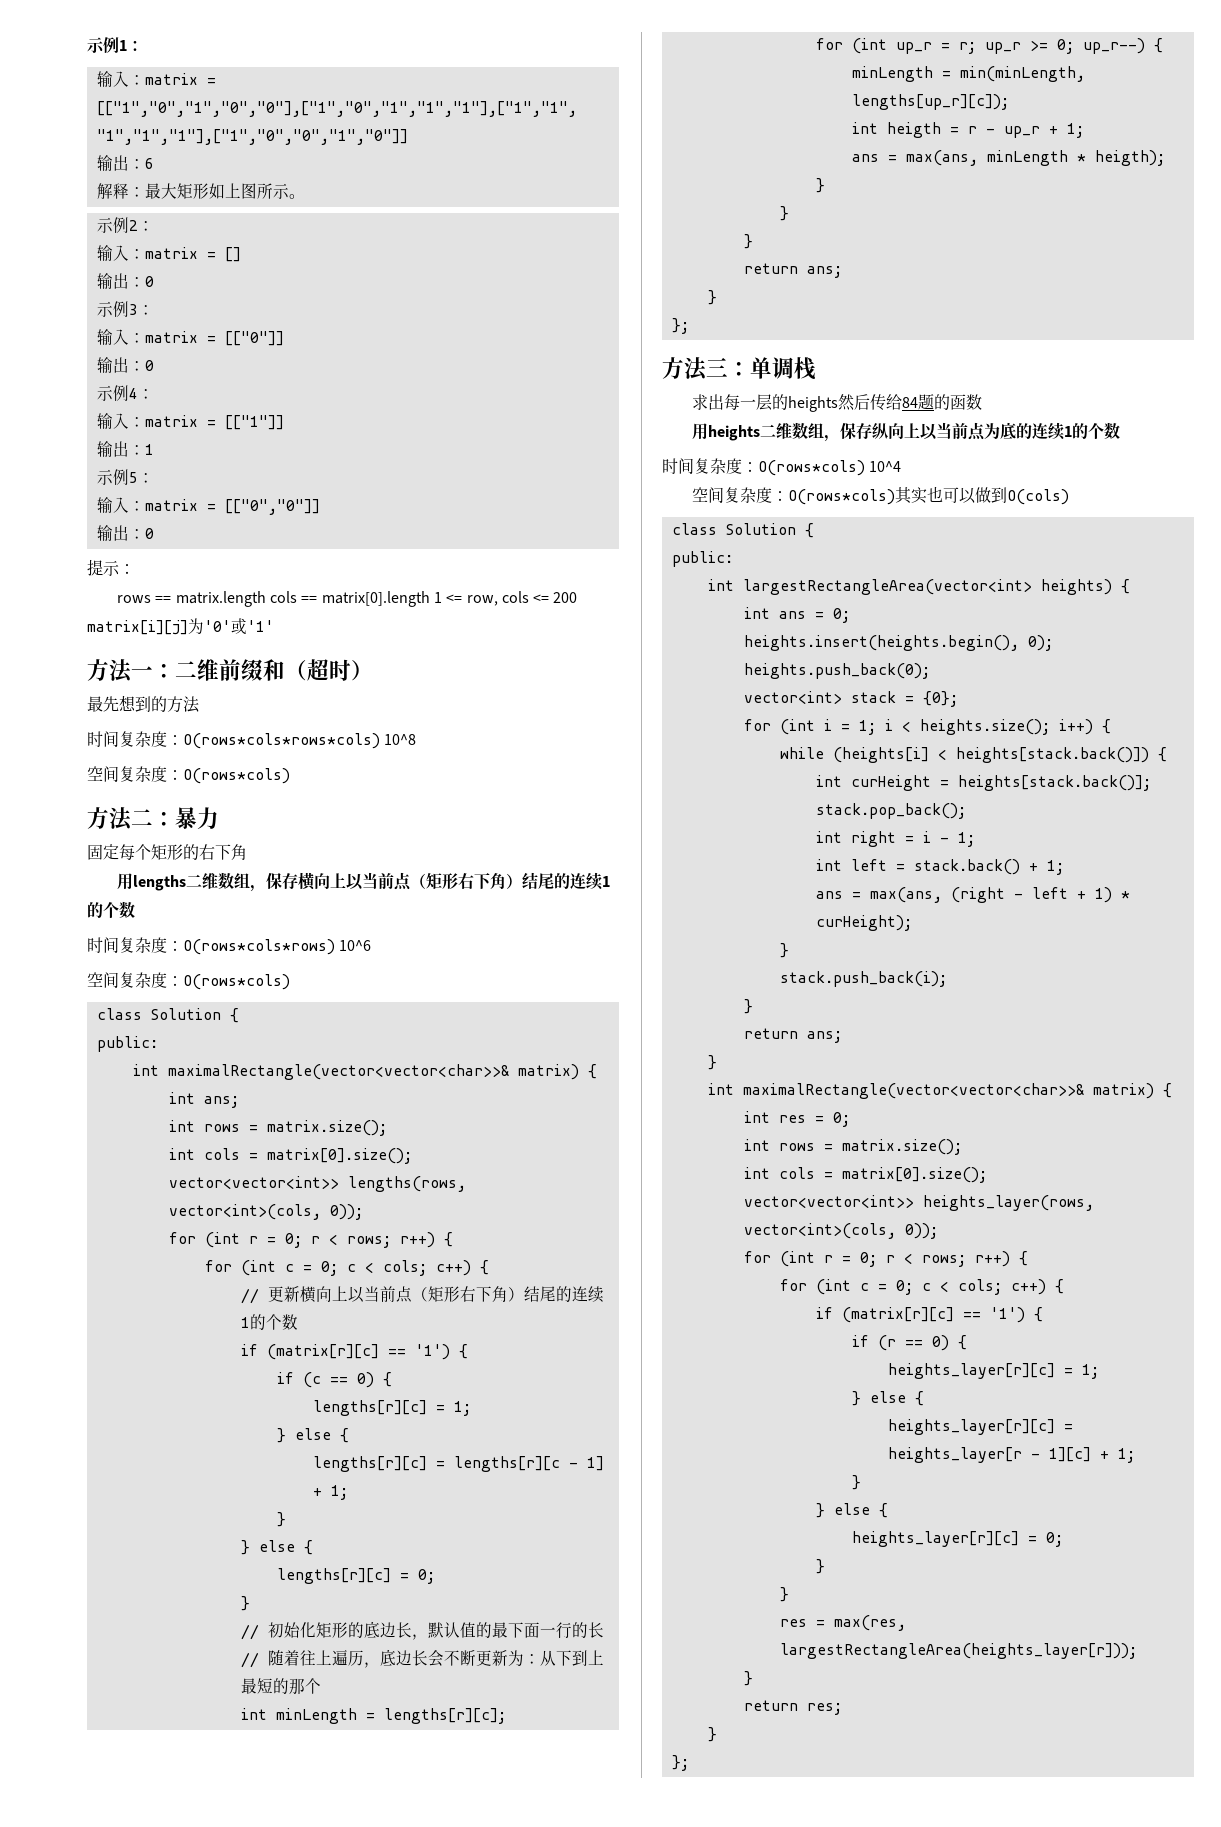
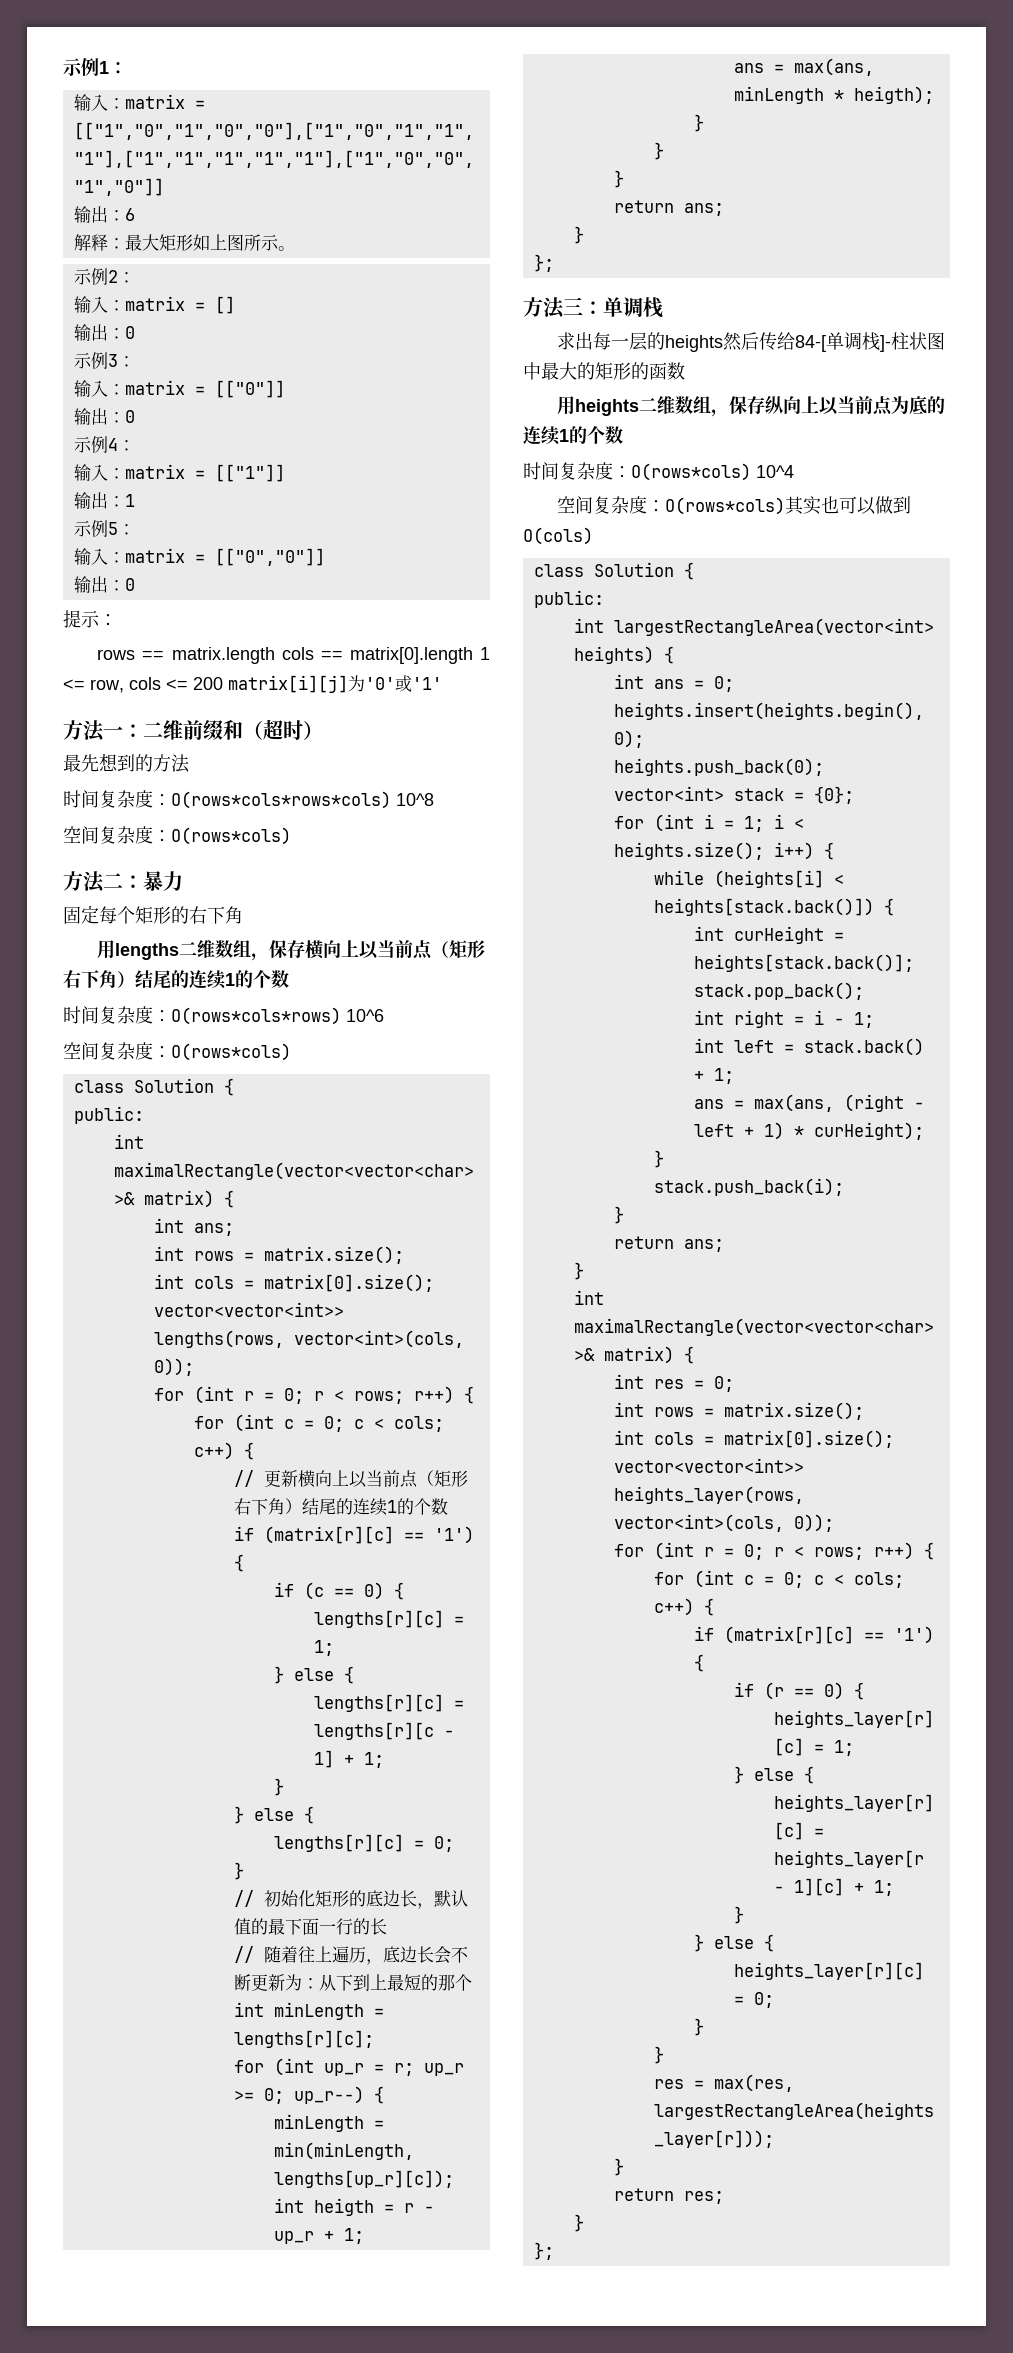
- 求出每一层的heights然后传给84题的函数
+ 求出每一层的heights然后传给84-[单调栈]-柱状图中最大的矩形的函数

